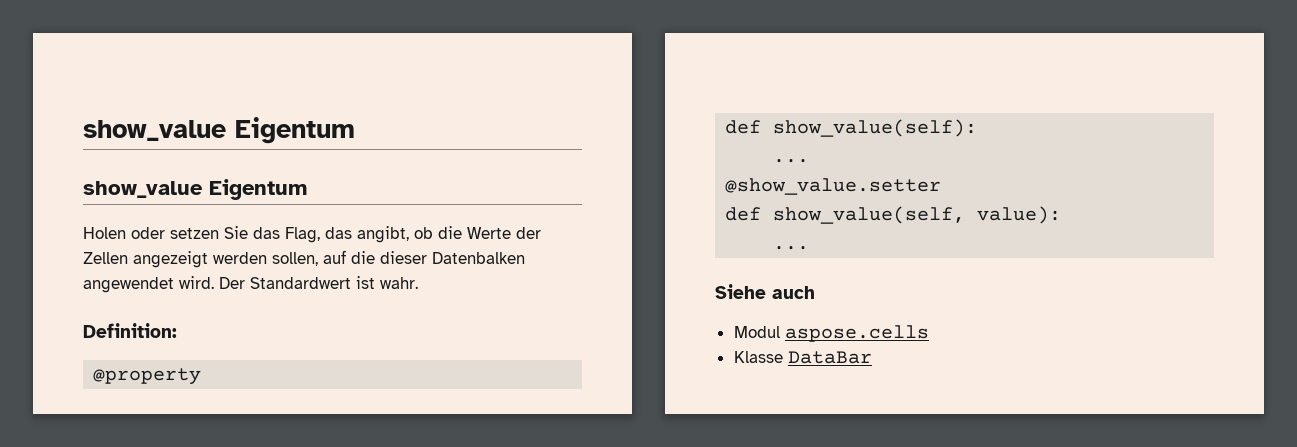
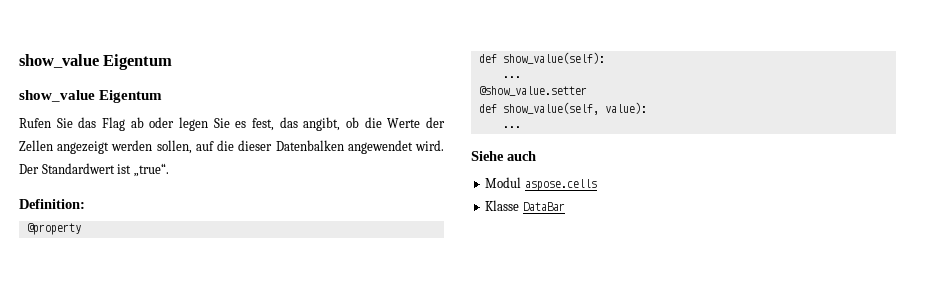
- Holen oder setzen Sie das Flag, das angibt, ob die Werte der Zellen angezeigt werden sollen, auf die dieser Datenbalken angewendet wird.
+ Rufen Sie das Flag ab oder legen Sie es fest, das angibt, ob die Werte der Zellen angezeigt werden sollen, auf die dieser Datenbalken angewendet wird.
- Der Standardwert ist wahr.
+ Der Standardwert ist „true“.

